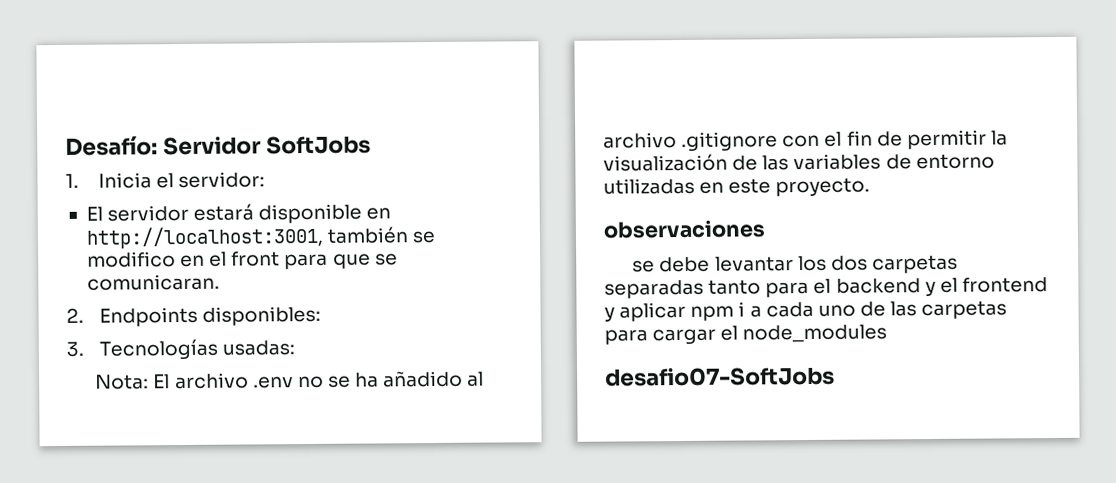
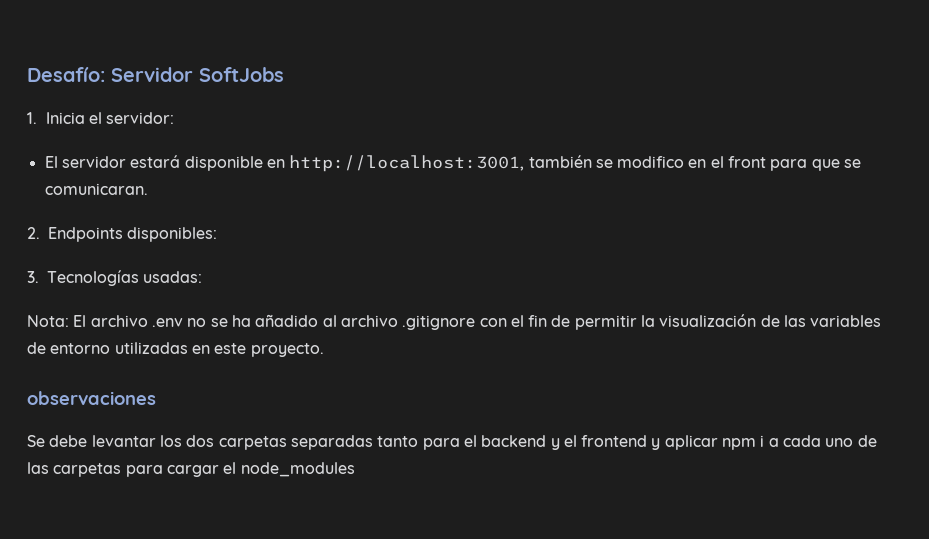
- se debe levantar los dos carpetas separadas tanto para el backend y el frontend y aplicar npm i a cada uno de las carpetas para cargar el node_modules
+ Se debe levantar los dos carpetas separadas tanto para el backend y el frontend y aplicar npm i a cada uno de las carpetas para cargar el node_modules
- desafio07-SoftJobs

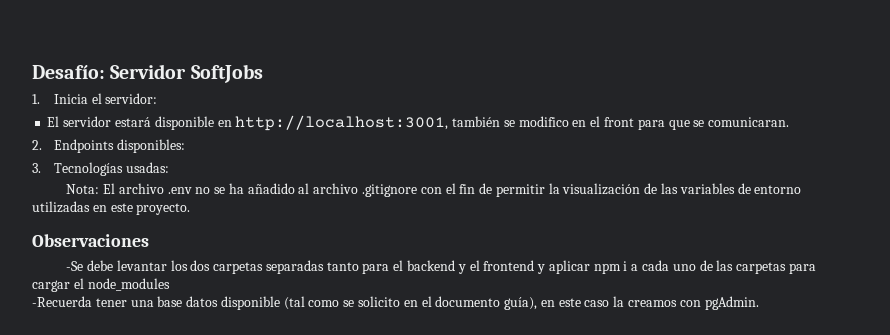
- observaciones
- Se debe levantar los dos carpetas separadas tanto para el backend y el frontend y aplicar npm i a cada uno de las carpetas para cargar el node_modules
+ Observaciones
+ -Se debe levantar los dos carpetas separadas tanto para el backend y el frontend y aplicar npm i a cada uno de las carpetas para cargar el node_modules
+ -Recuerda tener una base datos disponible (tal como se solicito en el documento guía), en este caso la creamos con pgAdmin.

